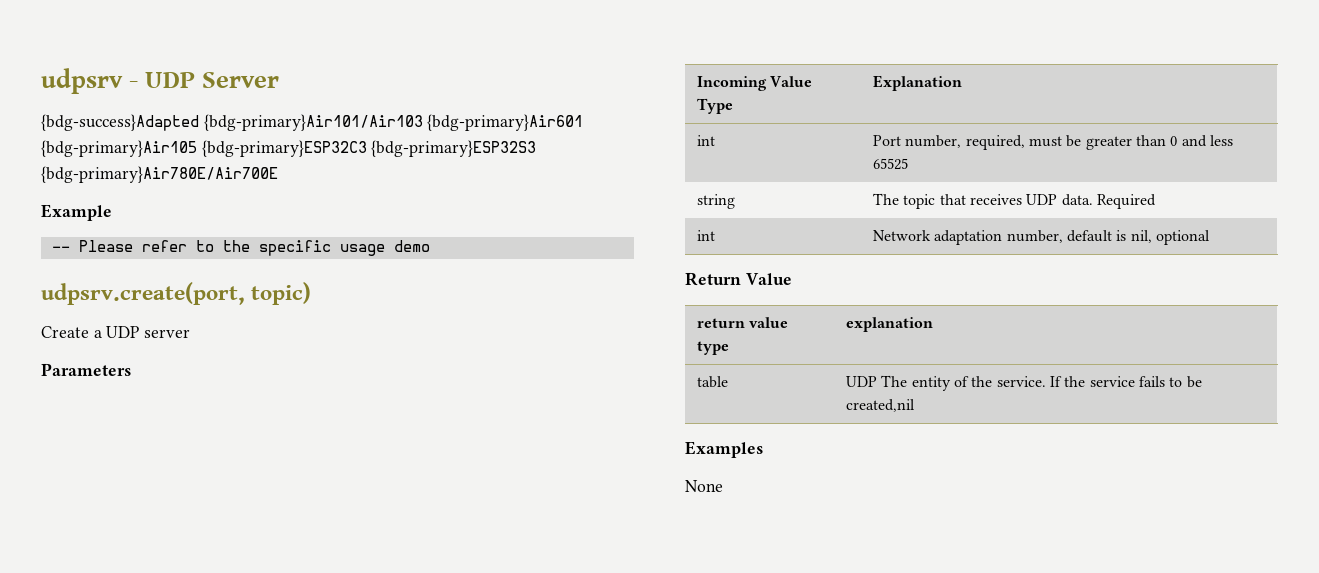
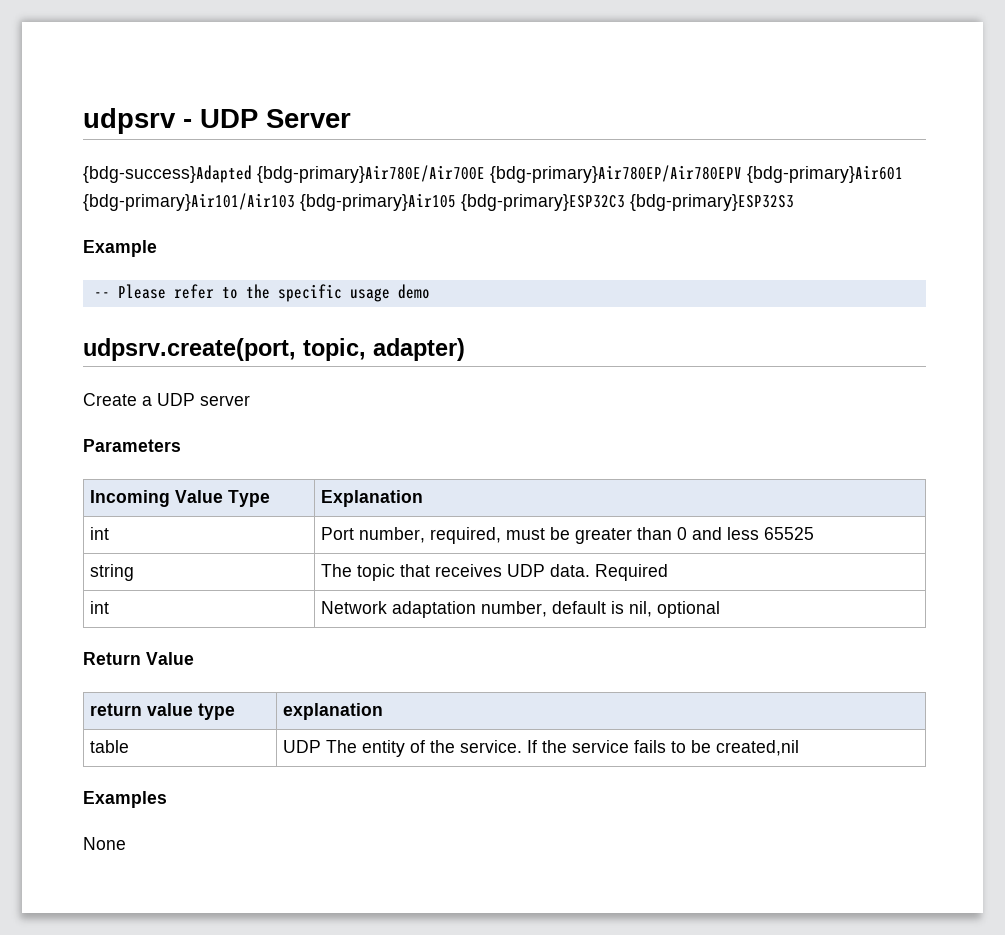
- {bdg-success}Adapted {bdg-primary}Air101/Air103 {bdg-primary}Air601 {bdg-primary}Air105 {bdg-primary}ESP32C3 {bdg-primary}ESP32S3 {bdg-primary}Air780E/Air700E
+ {bdg-success}Adapted {bdg-primary}Air780E/Air700E {bdg-primary}Air780EP/Air780EPV {bdg-primary}Air601 {bdg-primary}Air101/Air103 {bdg-primary}Air105 {bdg-primary}ESP32C3 {bdg-primary}ESP32S3
- udpsrv.create(port, topic)
+ udpsrv.create(port, topic, adapter)

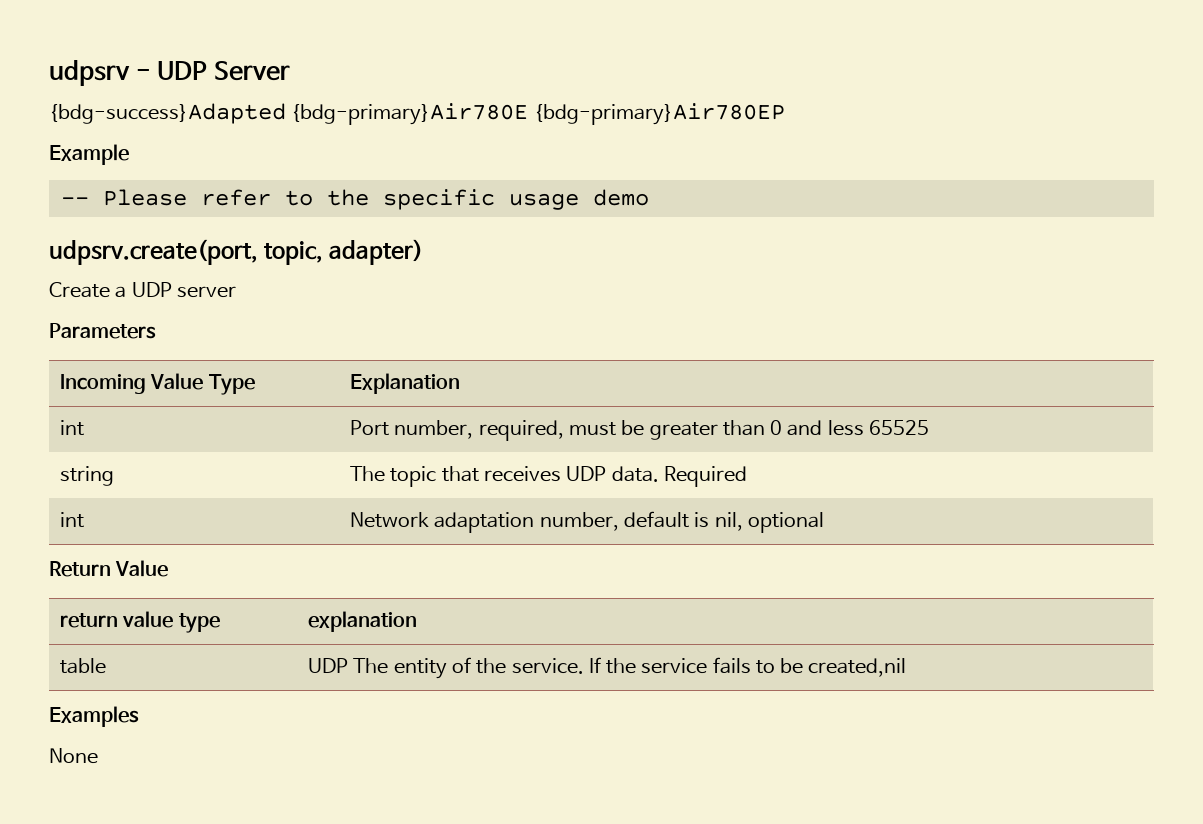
- {bdg-success}Adapted {bdg-primary}Air780E/Air700E {bdg-primary}Air780EP/Air780EPV {bdg-primary}Air601 {bdg-primary}Air101/Air103 {bdg-primary}Air105 {bdg-primary}ESP32C3 {bdg-primary}ESP32S3
+ {bdg-success}Adapted {bdg-primary}Air780E {bdg-primary}Air780EP

